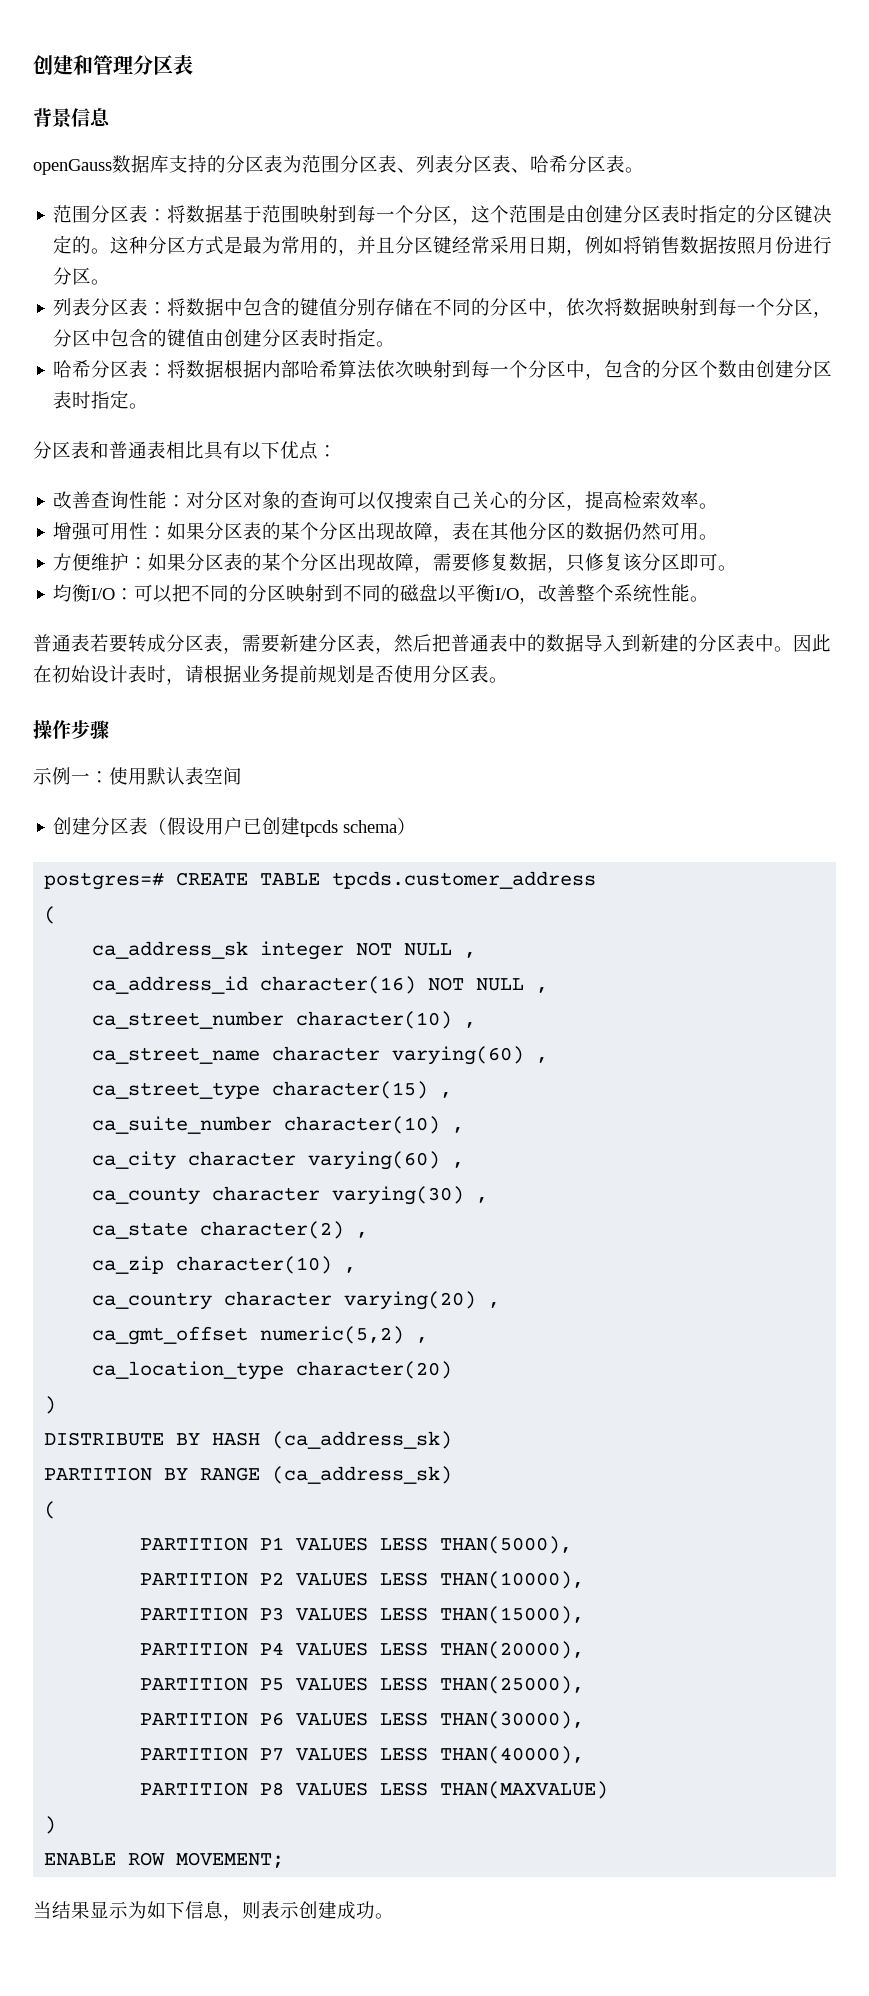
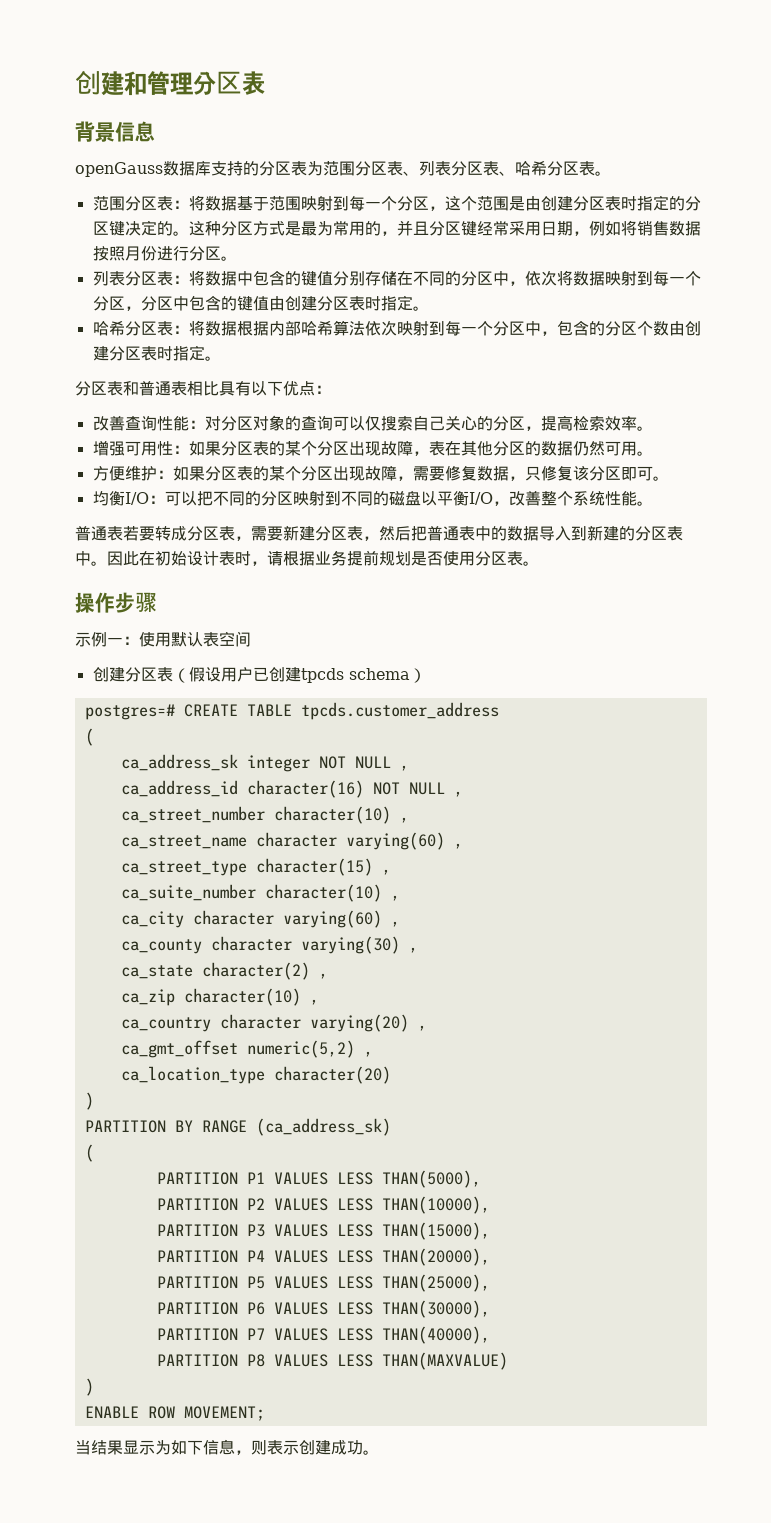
- DISTRIBUTE BY HASH (ca_address_sk)

